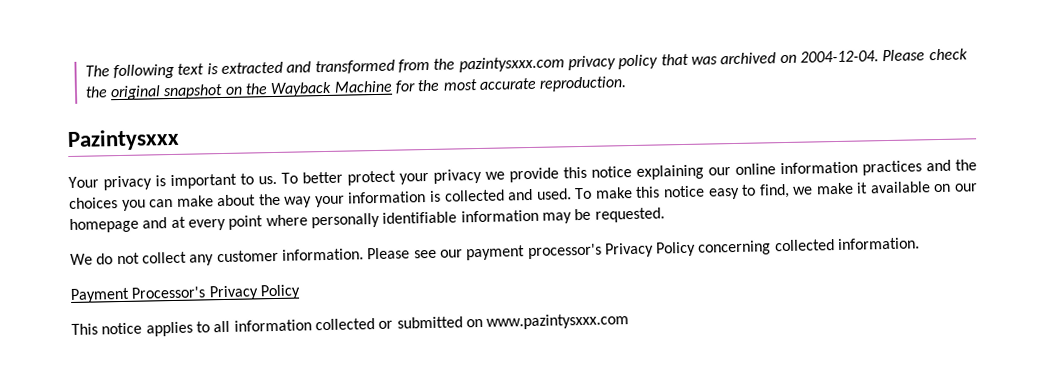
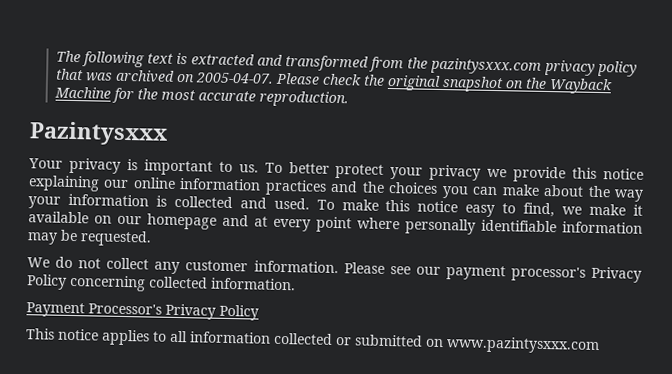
- The following text is extracted and transformed from the pazintysxxx.com privacy policy that was archived on 2004-12-04.
+ The following text is extracted and transformed from the pazintysxxx.com privacy policy that was archived on 2005-04-07.

